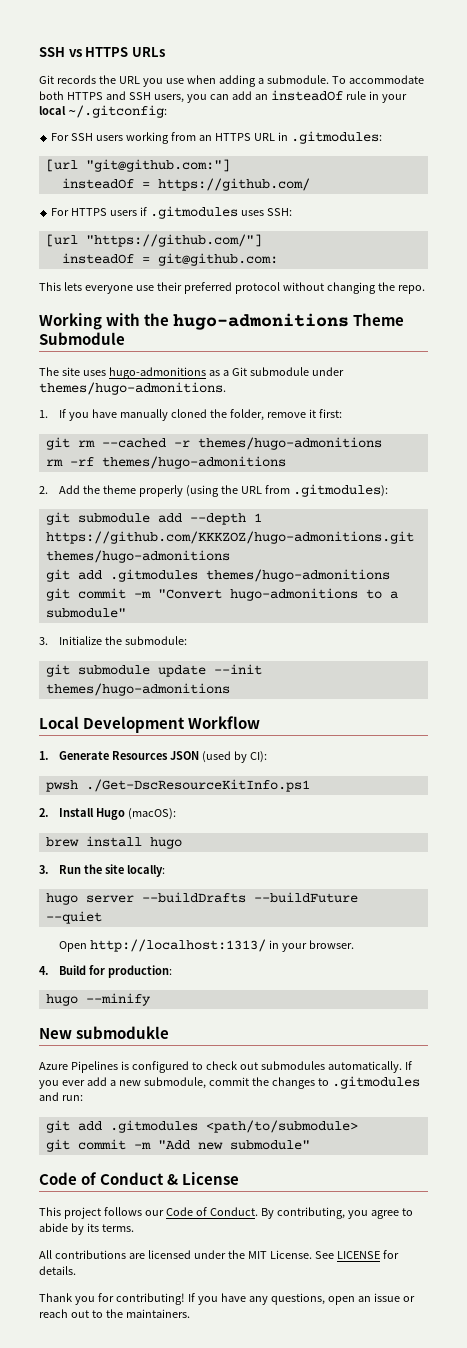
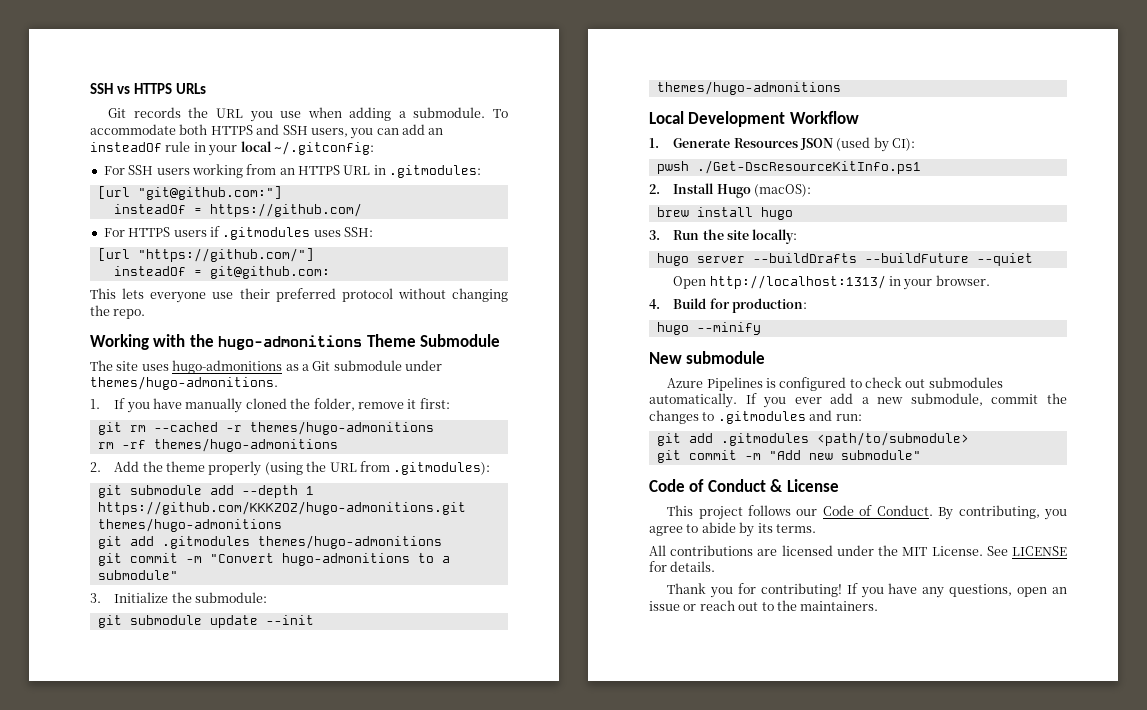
- New submodukle
+ New submodule

